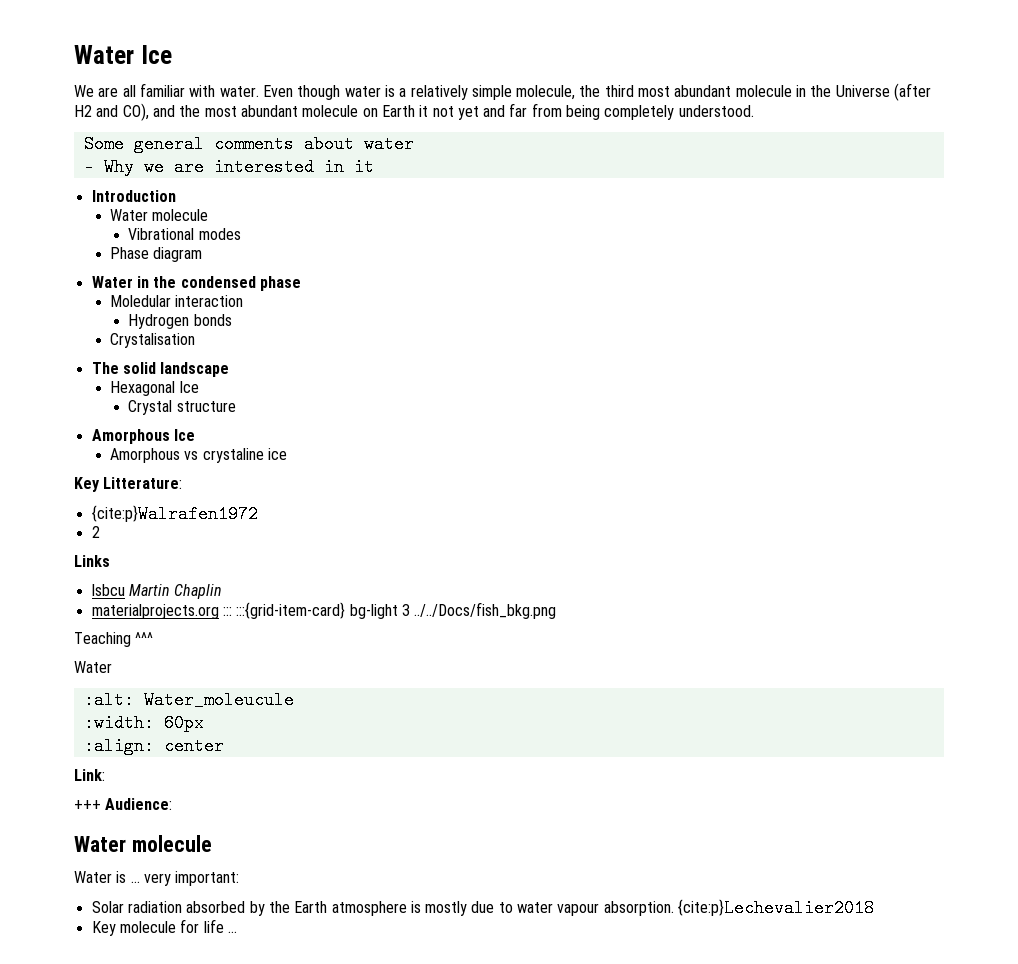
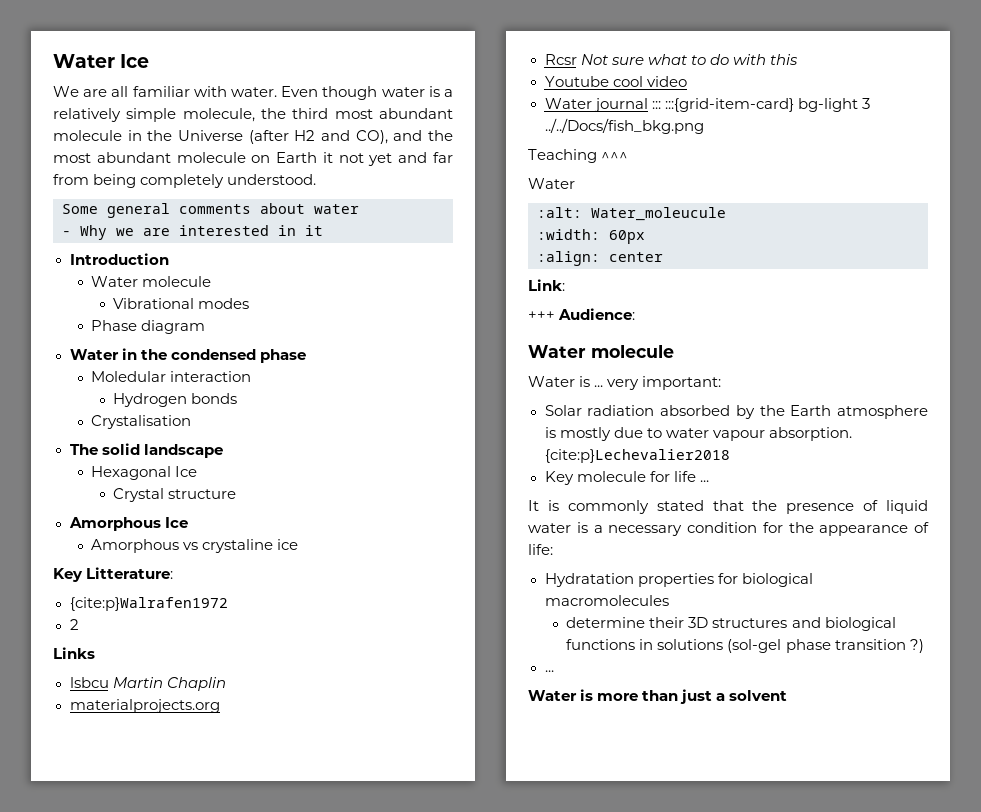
- materialprojects.org ::: :::{grid-item-card} bg-light 3 ../../Docs/fish_bkg.png
+ materialprojects.org
+ Rcsr Not sure what to do with this
+ Youtube cool video
+ Water journal ::: :::{grid-item-card} bg-light 3 ../../Docs/fish_bkg.png
+ It is commonly stated that the presence of liquid water is a necessary condition for the appearance of life:
+ Hydratation properties for biological macromolecules
+ determine their 3D structures and biological functions in solutions (sol-gel phase transition ?)
+ ...
+ Water is more than just a solvent

